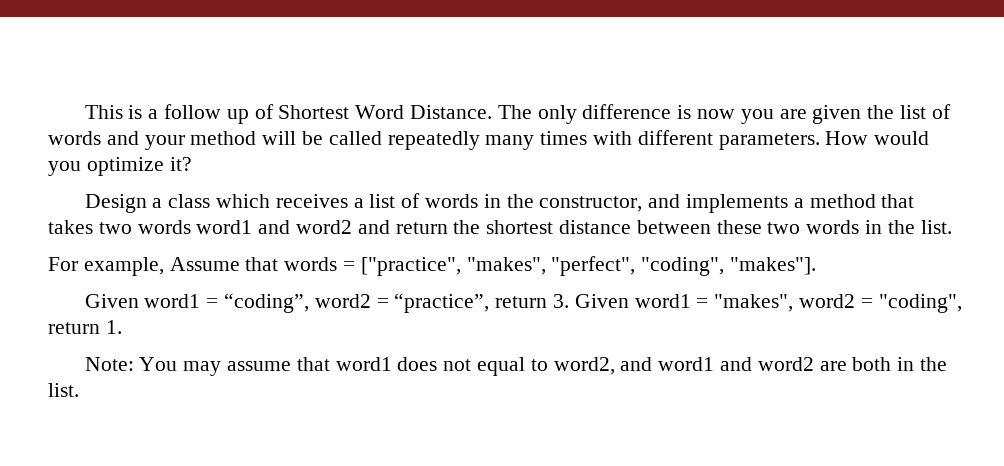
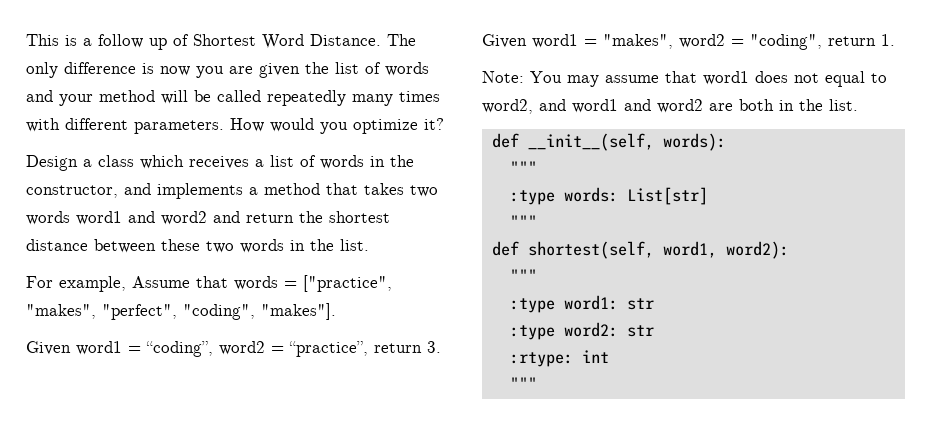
+ def __init__(self, words):
+ """
+ :type words: List[str]
+ """
+ def shortest(self, word1, word2):
+ """
+ :type word1: str
+ :type word2: str
+ :rtype: int
+ """

